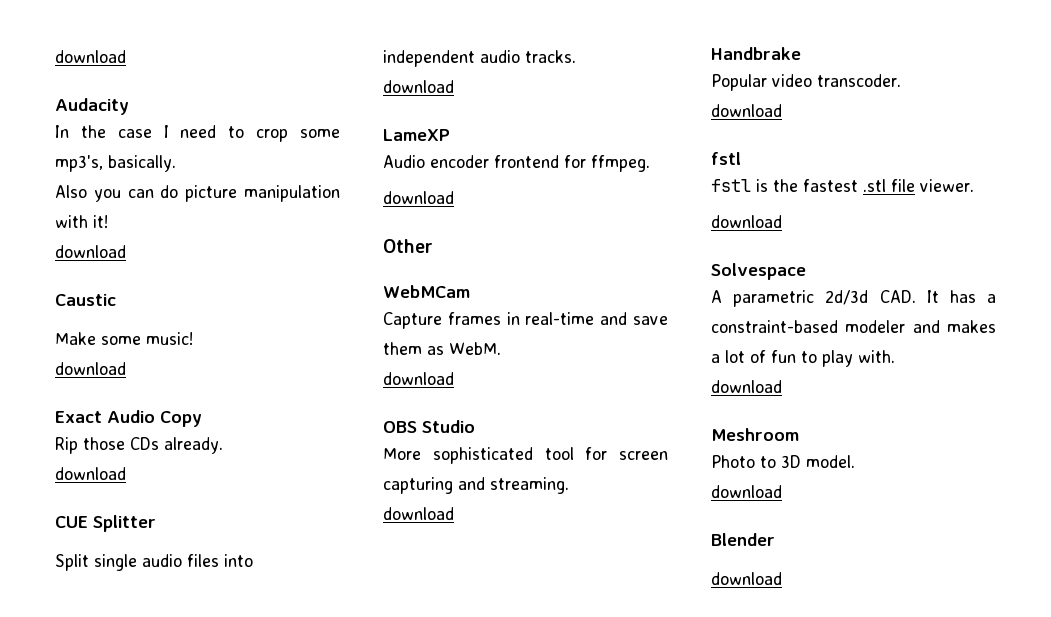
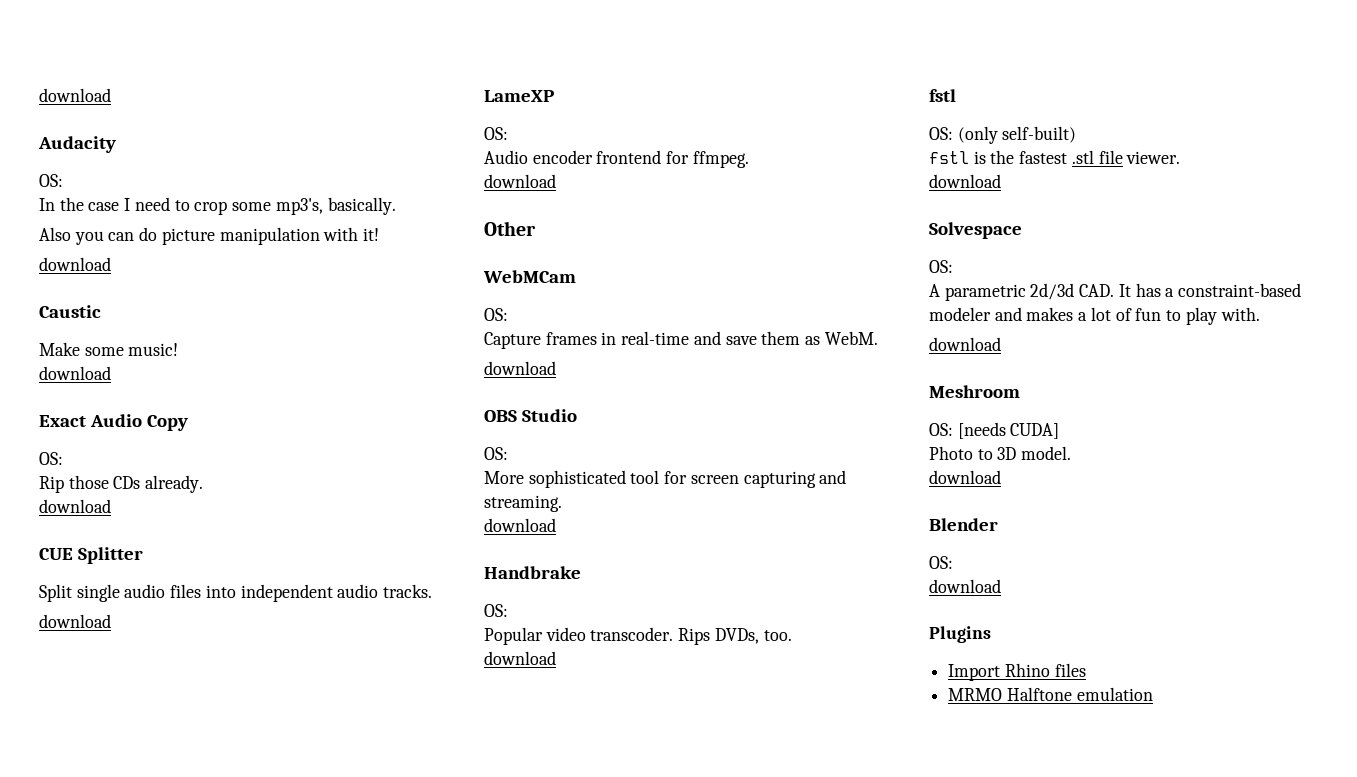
  Audacity
+ OS:
  Exact Audio Copy
+ OS:
  LameXP
+ OS:
  WebMCam
+ OS:
  OBS Studio
+ OS:
  Handbrake
+ OS:
+ Rips DVDs, too.
+ OS: (only self-built)
  Solvespace
+ OS:
+ OS: [needs CUDA]
  Blender
+ OS:
  download
+ Plugins
+ Import Rhino files
+ MRMO Halftone emulation

